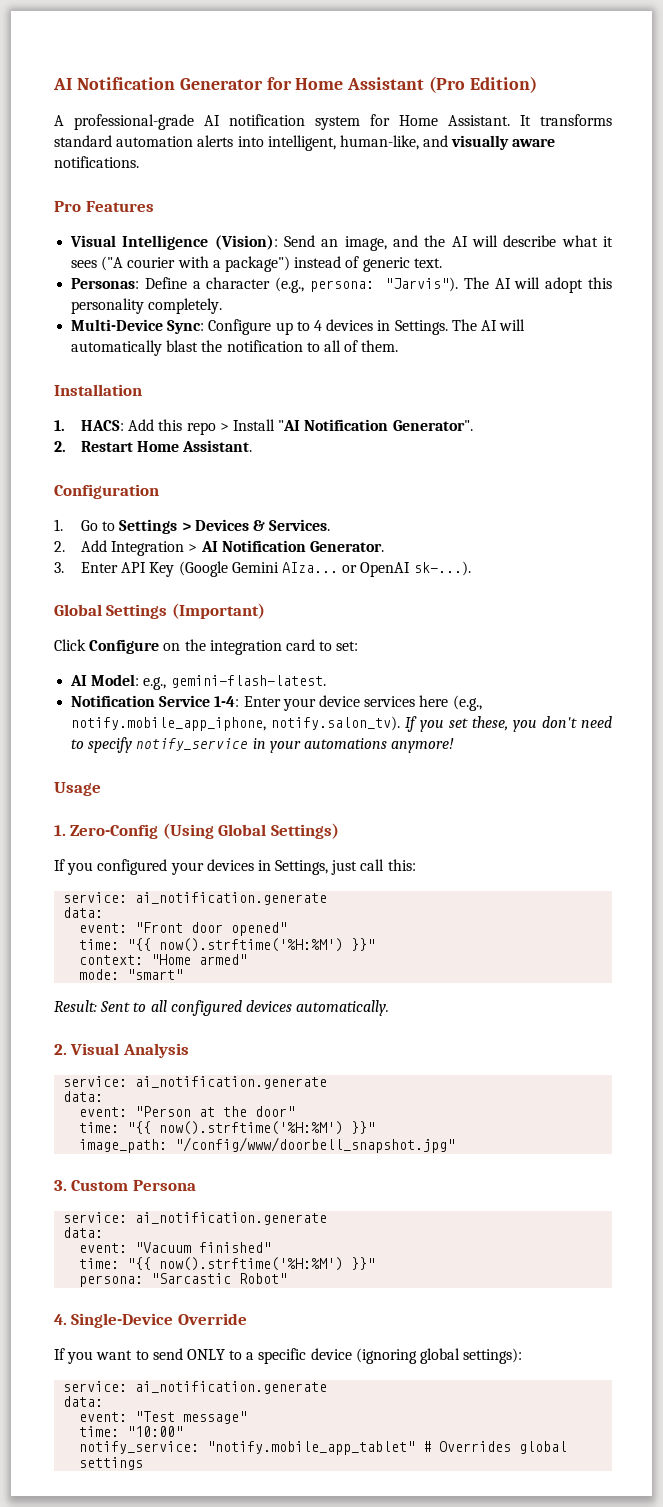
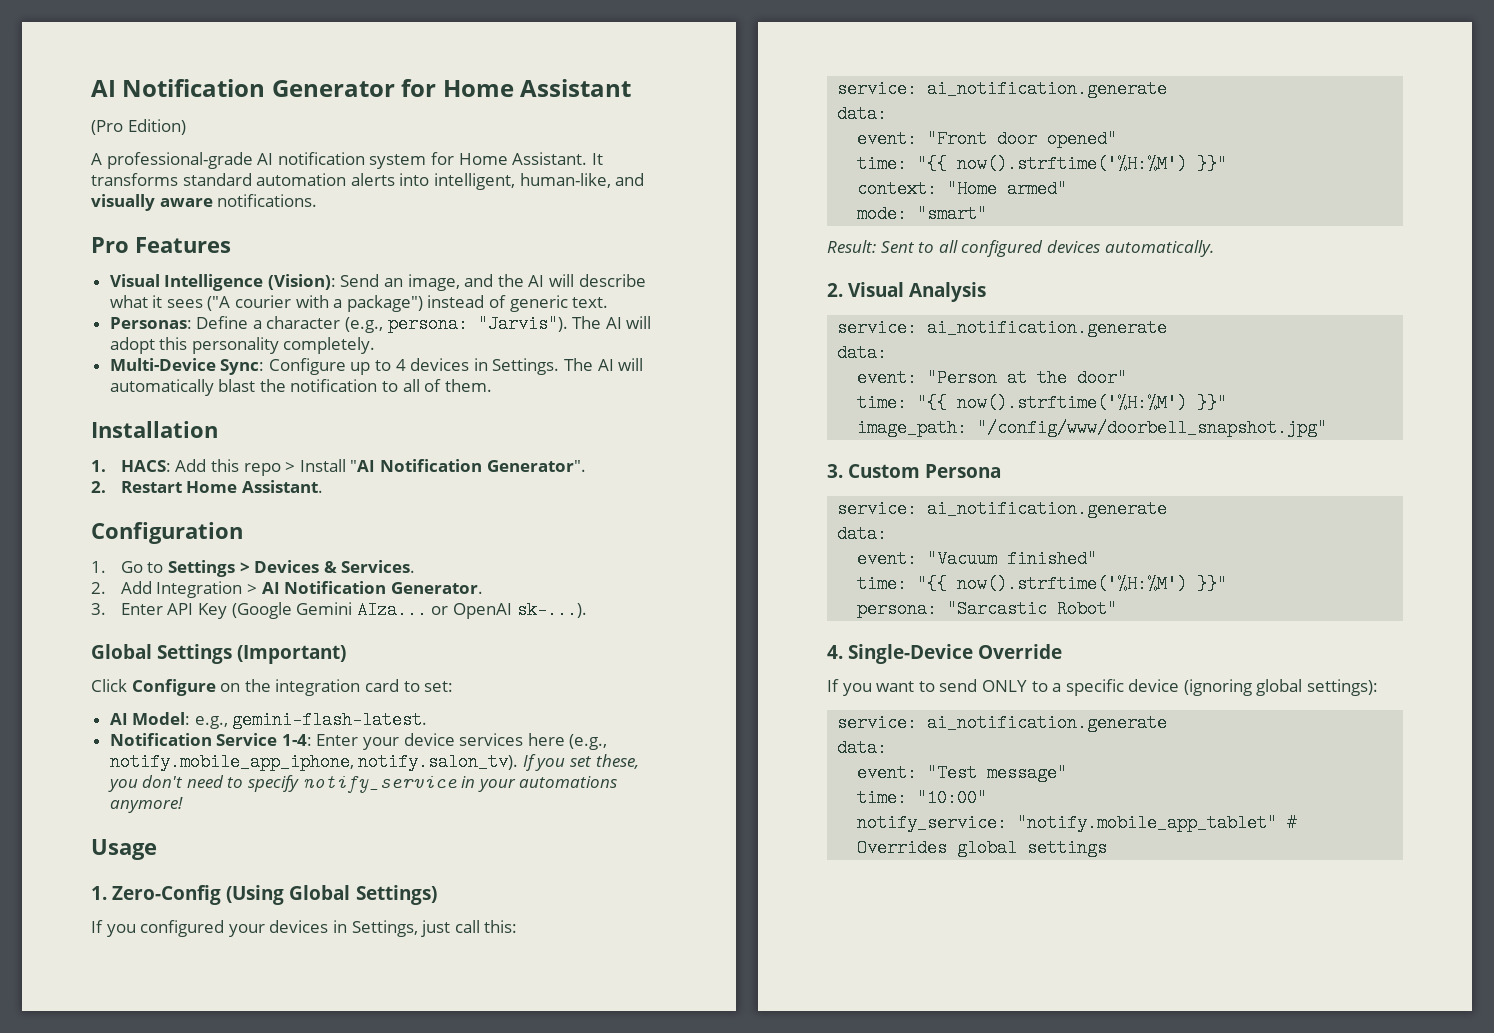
- AI Notification Generator for Home Assistant (Pro Edition)
+ AI Notification Generator for Home Assistant
+ (Pro Edition)

